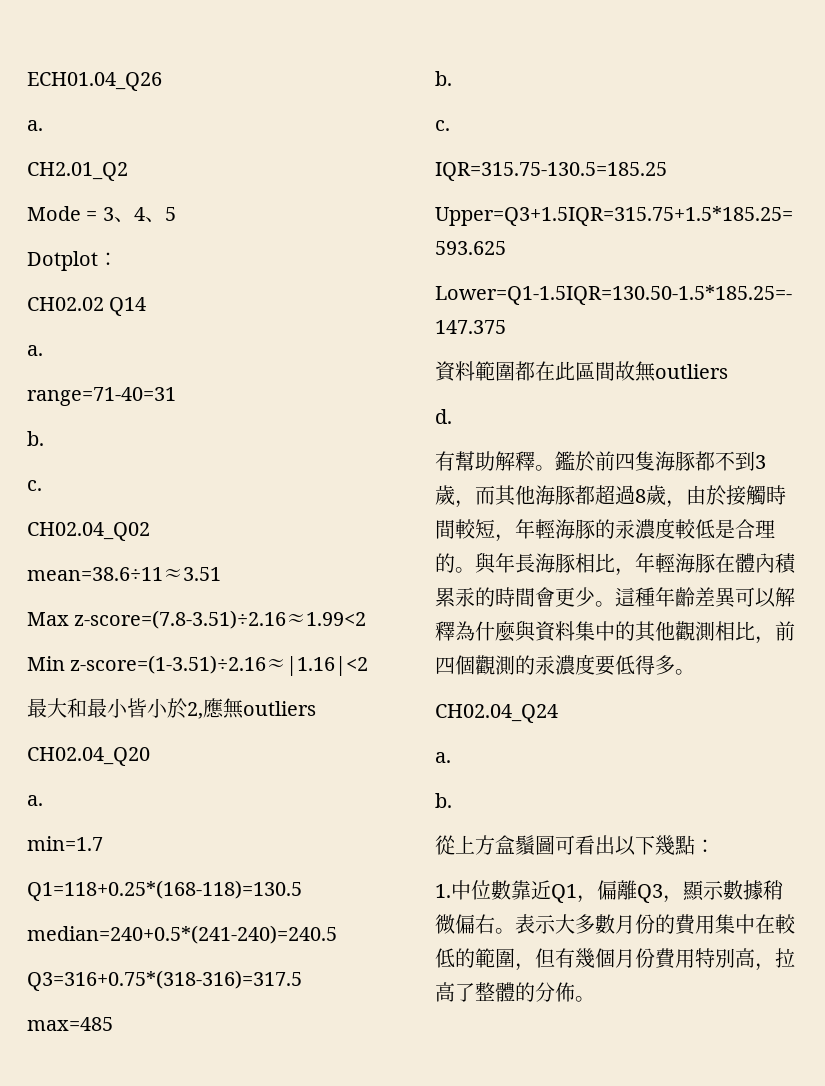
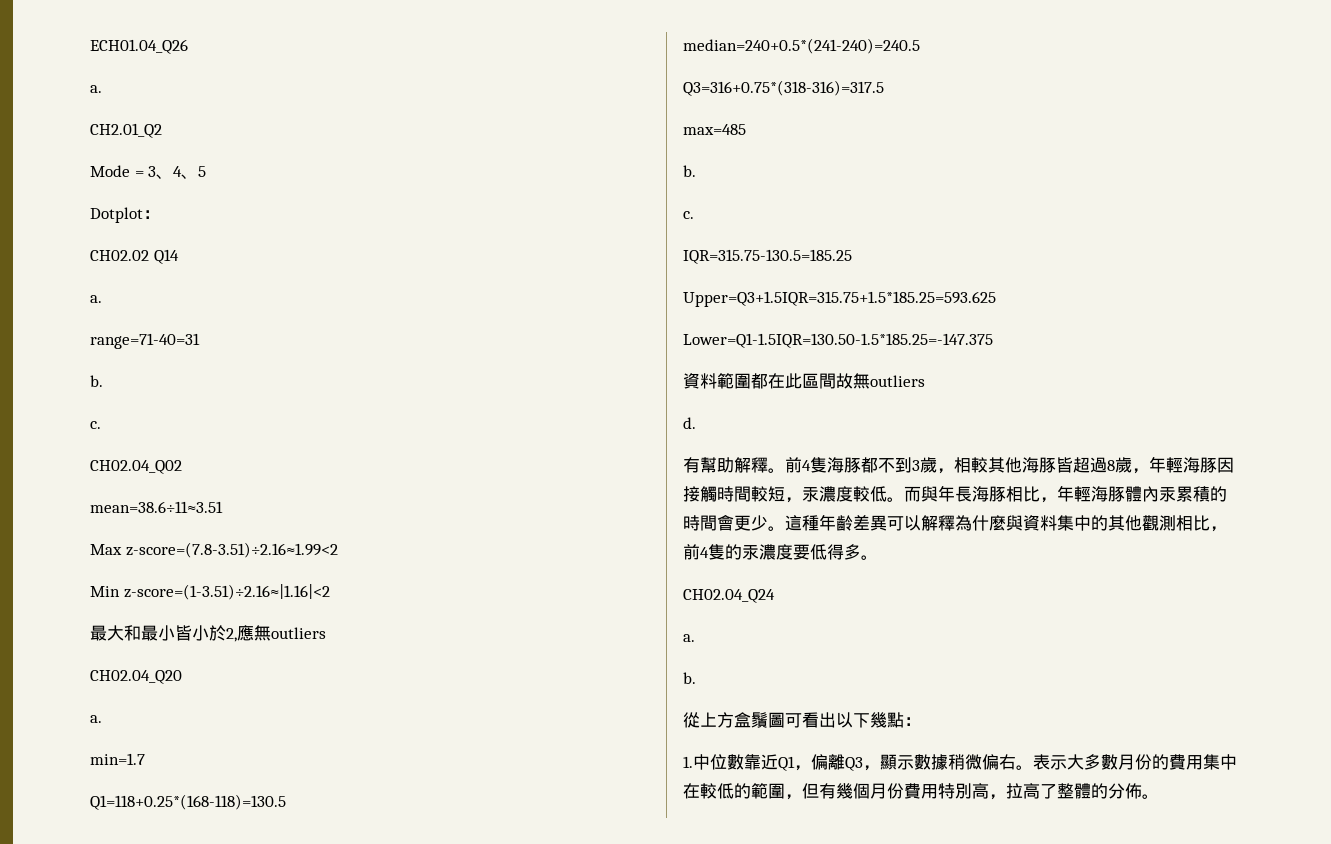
- 鑑於前四隻海豚都不到3歲，而其他海豚都超過8歲，由於接觸時間較短，年輕海豚的汞濃度較低是合理的。與年長海豚相比，年輕海豚在體內積累汞的時間會更少。
+ 前4隻海豚都不到3歲，相較其他海豚皆超過8歲，年輕海豚因接觸時間較短，汞濃度較低。而與年長海豚相比，年輕海豚體內汞累積的時間會更少。
- 這種年齡差異可以解釋為什麼與資料集中的其他觀測相比，前四個觀測的汞濃度要低得多。
+ 這種年齡差異可以解釋為什麼與資料集中的其他觀測相比，前4隻的汞濃度要低得多。

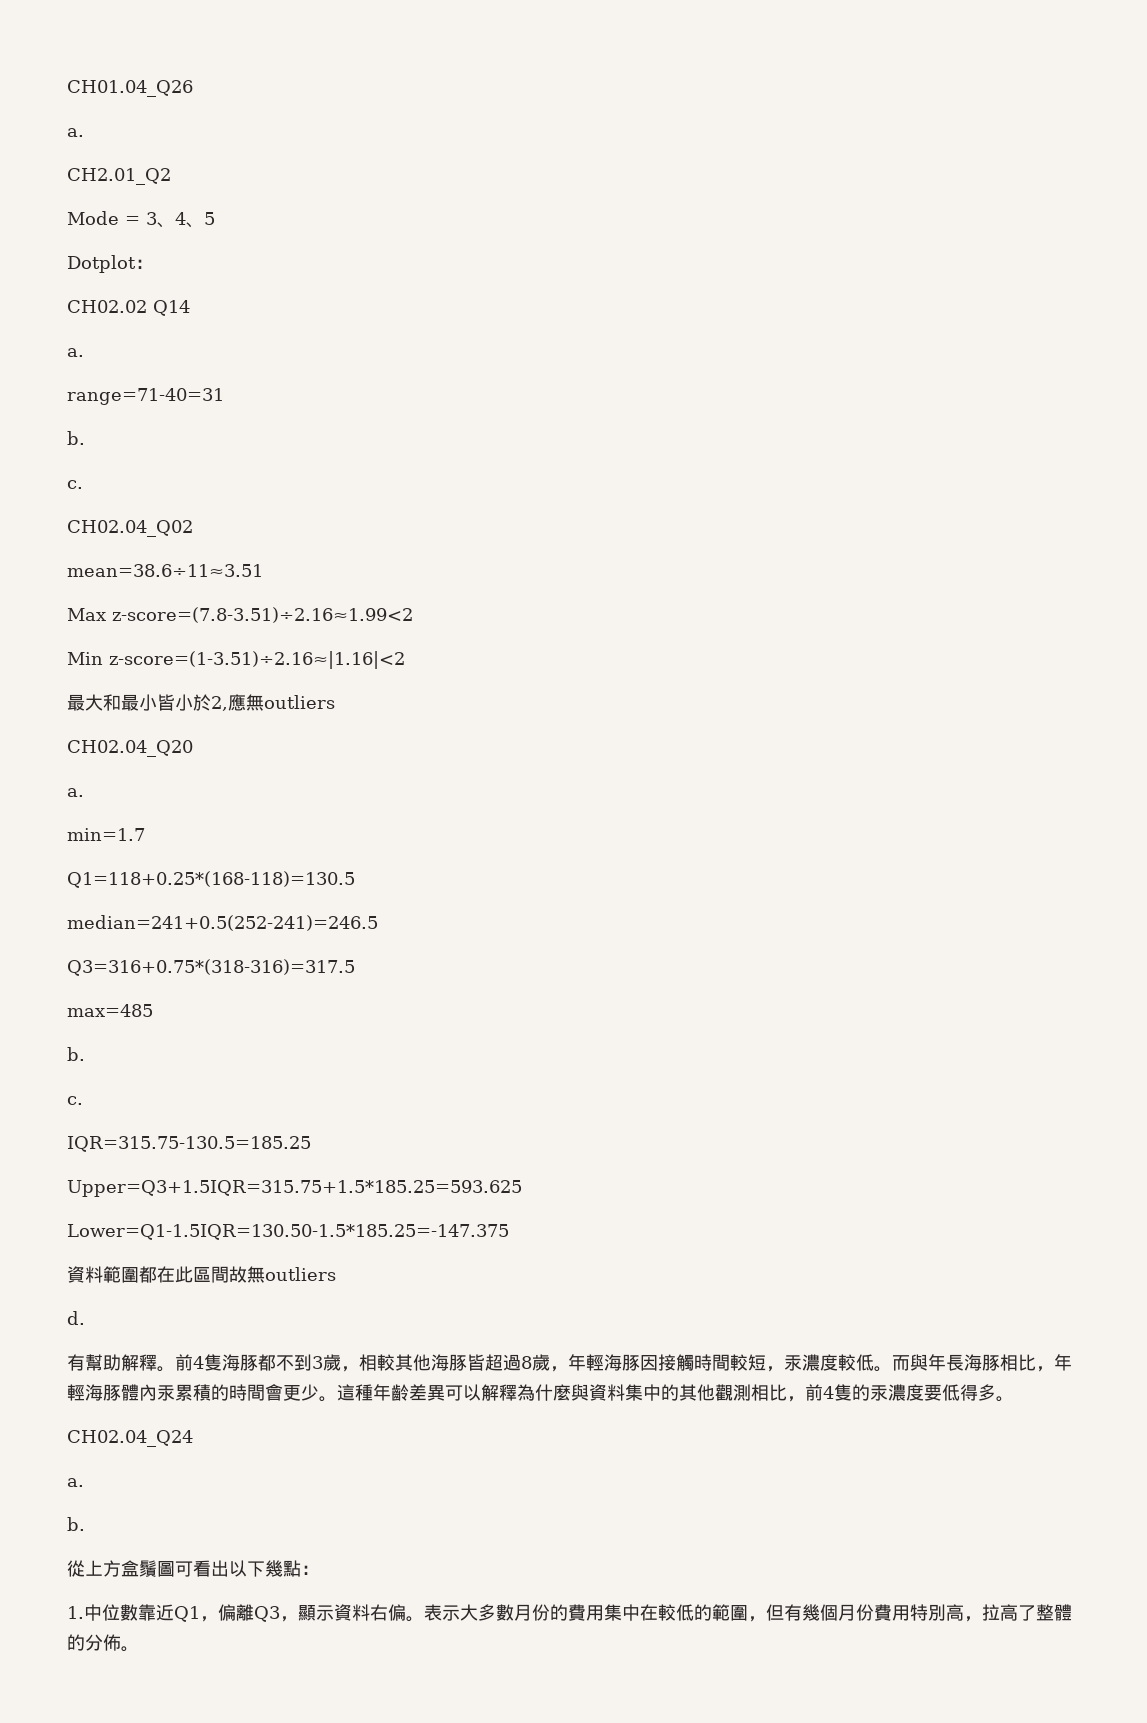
- ECH01.04_Q26
+ CH01.04_Q26
- median=240+0.5*(241-240)=240.5
+ median=241+0.5(252-241)=246.5
- 1.中位數靠近Q1，偏離Q3，顯示數據稍微偏右。
+ 1.中位數靠近Q1，偏離Q3，顯示資料右偏。

